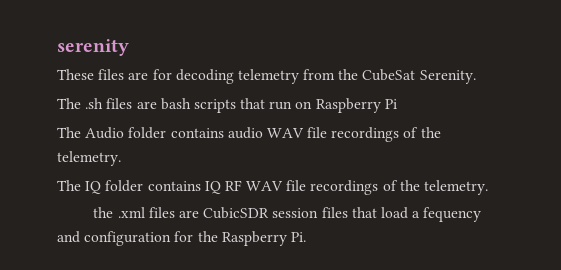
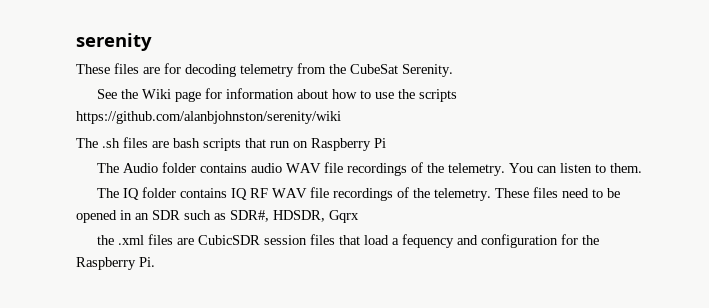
+ See the Wiki page for information about how to use the scripts https://github.com/alanbjohnston/serenity/wiki
+ You can listen to them.
+ These files need to be opened in an SDR such as SDR#, HDSDR, Gqrx

